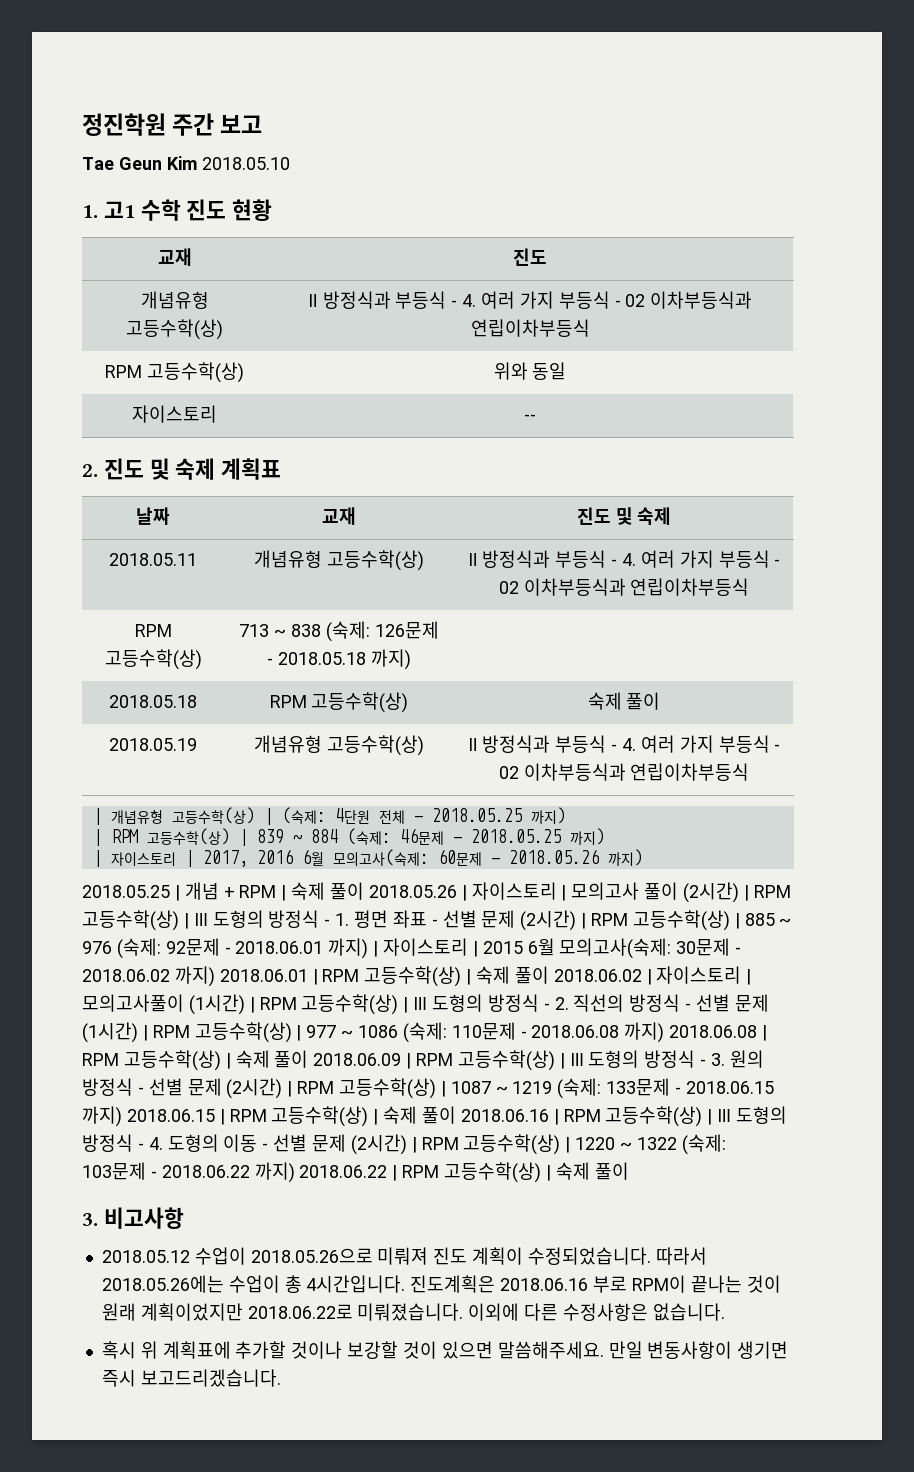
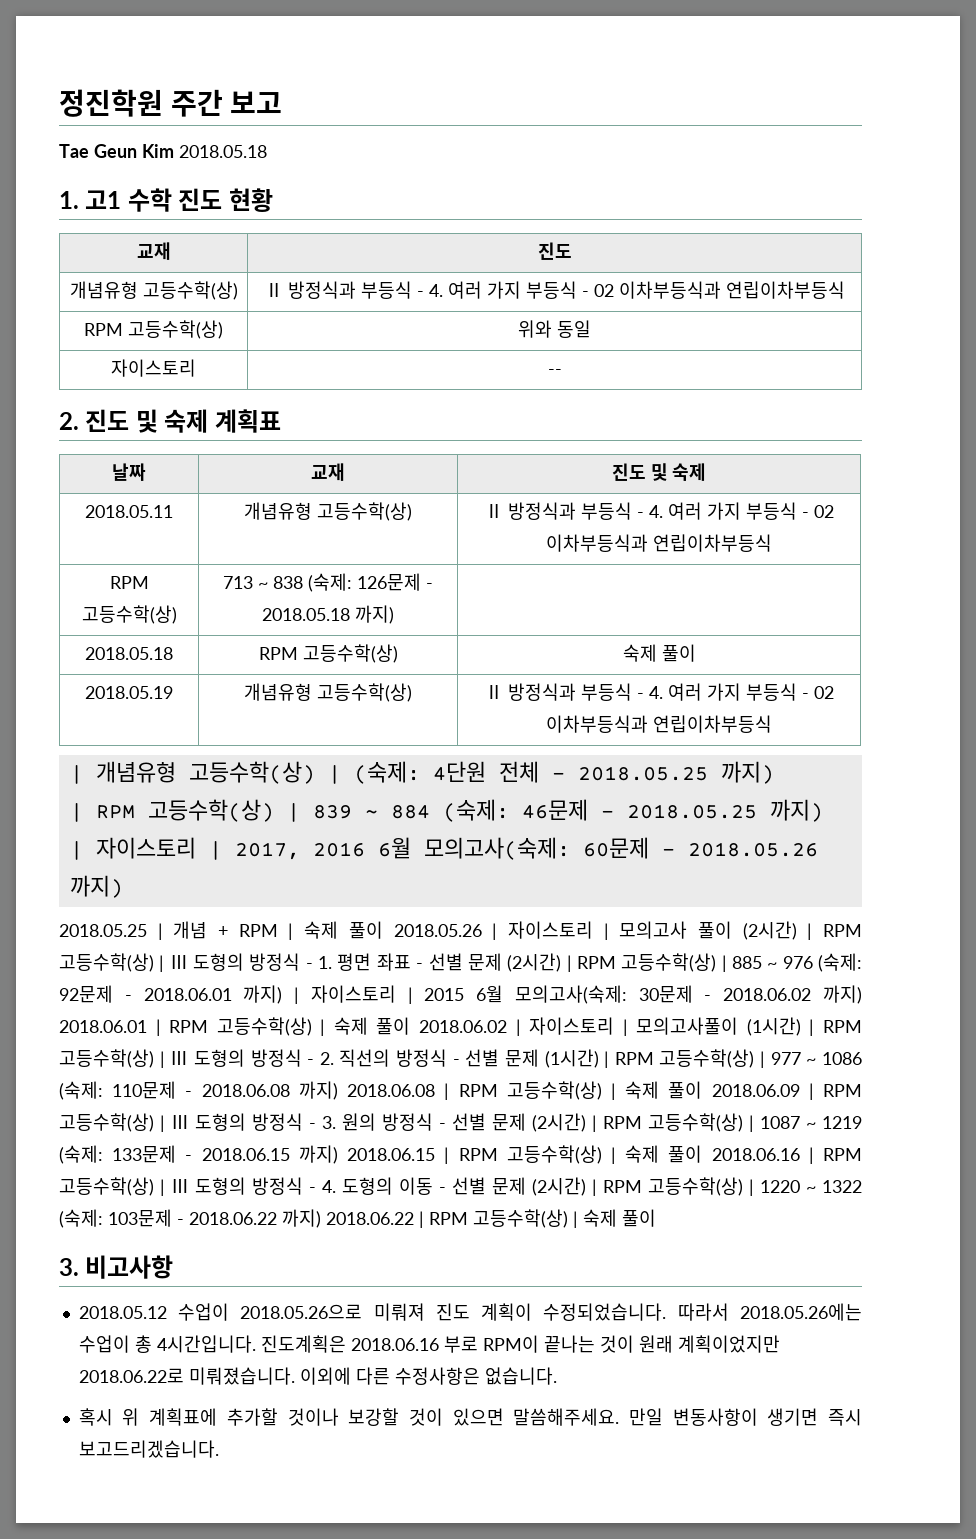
- Tae Geun Kim 2018.05.10
+ Tae Geun Kim 2018.05.18

